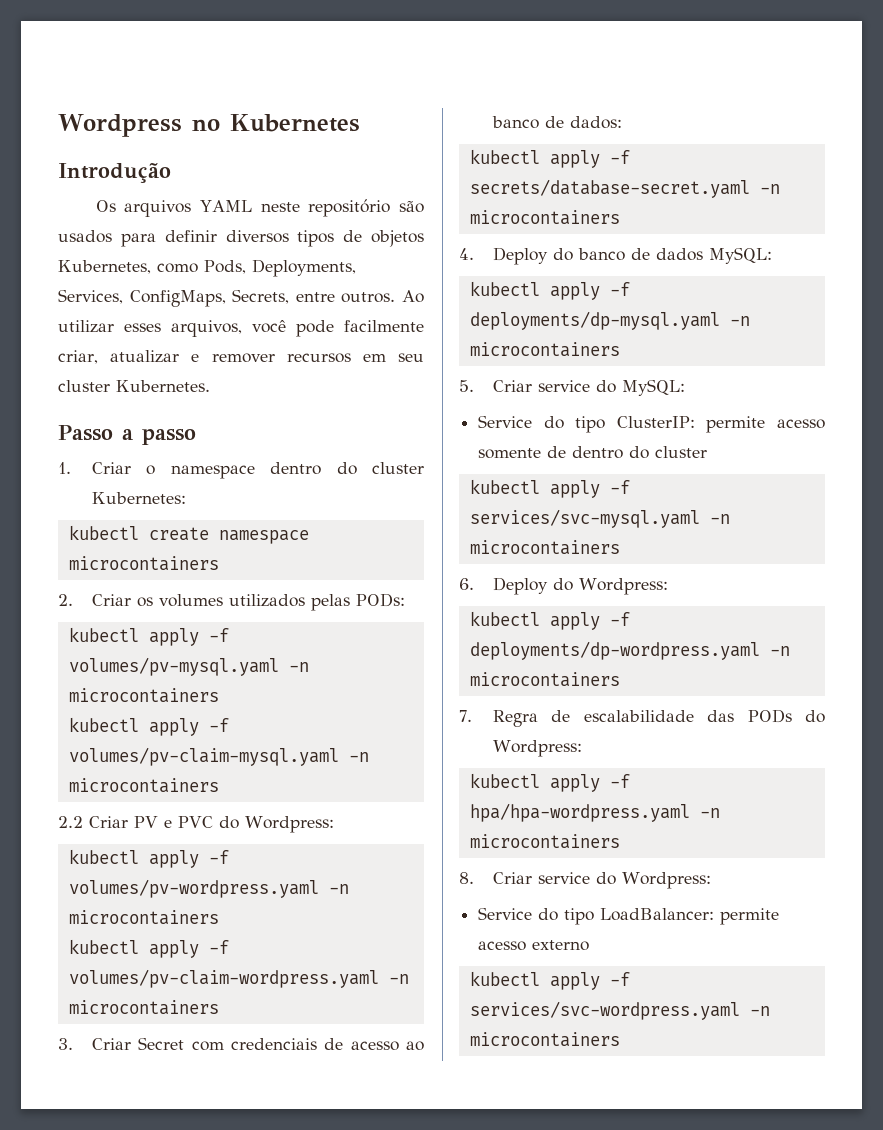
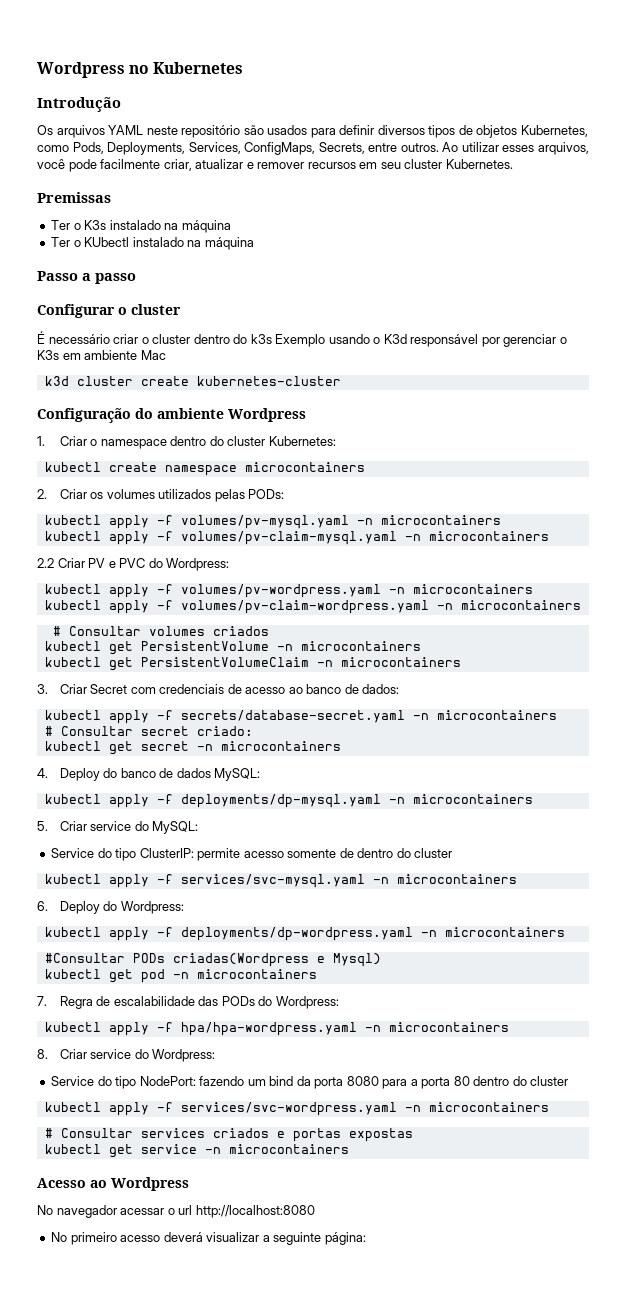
+ Premissas
+ Ter o K3s instalado na máquina
+ Ter o KUbectl instalado na máquina
  Passo a passo
+ Configurar o cluster
+ É necessário criar o cluster dentro do k3s Exemplo usando o K3d responsável por gerenciar o K3s em ambiente Mac
+ k3d cluster create kubernetes-cluster
+ Configuração do ambiente Wordpress
+ # Consultar volumes criados
+ kubectl get PersistentVolume -n microcontainers
+ kubectl get PersistentVolumeClaim -n microcontainers
+ # Consultar secret criado:
+ kubectl get secret -n microcontainers
+ #Consultar PODs criadas(Wordpress e Mysql)
+ kubectl get pod -n microcontainers
- Service do tipo LoadBalancer: permite acesso externo
+ Service do tipo NodePort: fazendo um bind da porta 8080 para a porta 80 dentro do cluster
+ # Consultar services criados e portas expostas
+ kubectl get service -n microcontainers
+ Acesso ao Wordpress
+ No navegador acessar o url http://localhost:8080
+ No primeiro acesso deverá visualizar a seguinte página:

